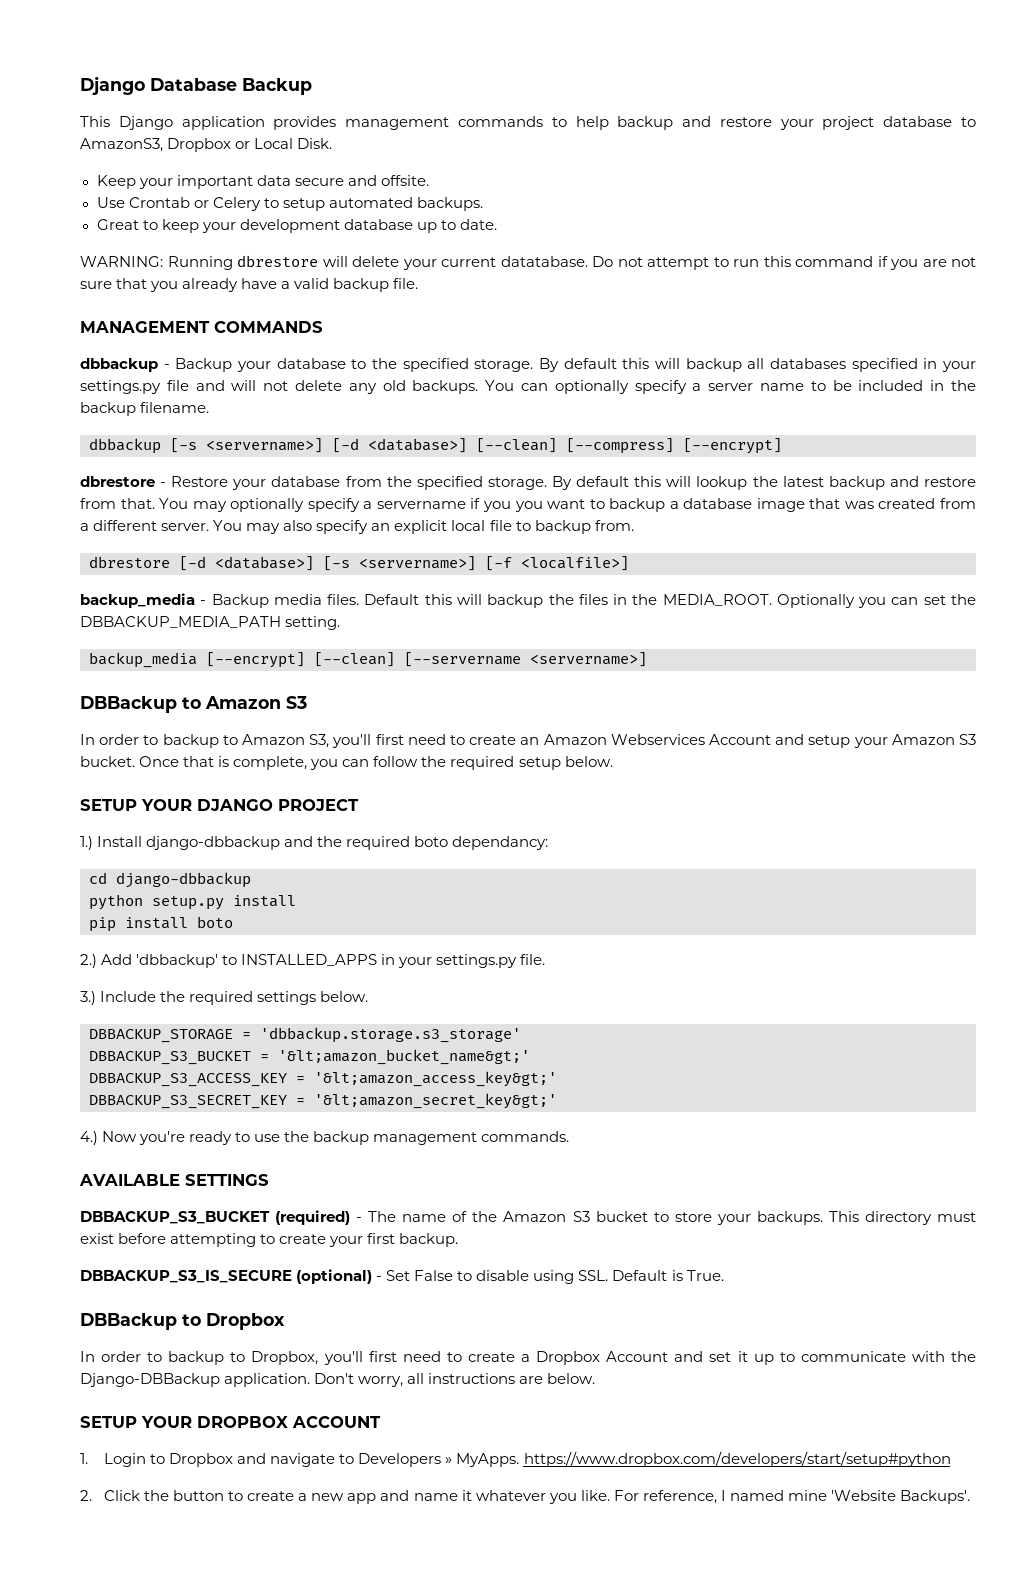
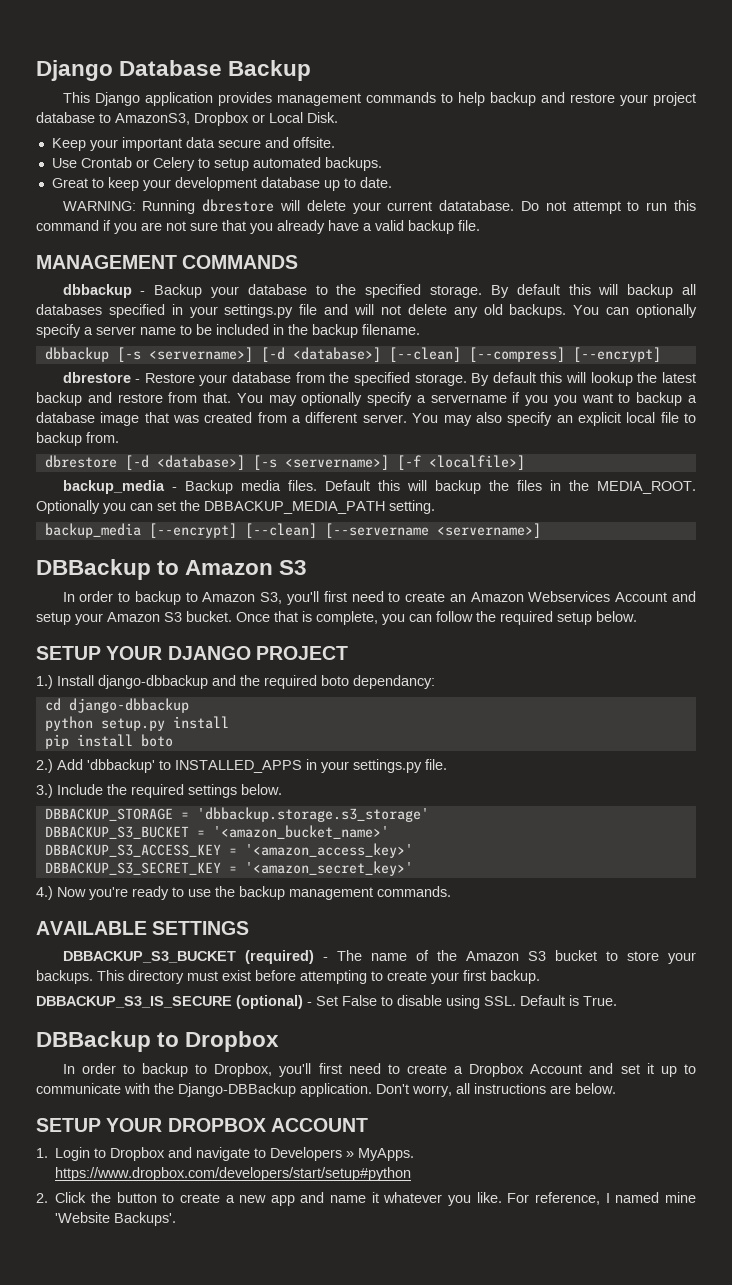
- DBBACKUP_S3_BUCKET = '&lt;amazon_bucket_name&gt;'
+ DBBACKUP_S3_BUCKET = '<amazon_bucket_name>'
- DBBACKUP_S3_ACCESS_KEY = '&lt;amazon_access_key&gt;'
+ DBBACKUP_S3_ACCESS_KEY = '<amazon_access_key>'
- DBBACKUP_S3_SECRET_KEY = '&lt;amazon_secret_key&gt;'
+ DBBACKUP_S3_SECRET_KEY = '<amazon_secret_key>'

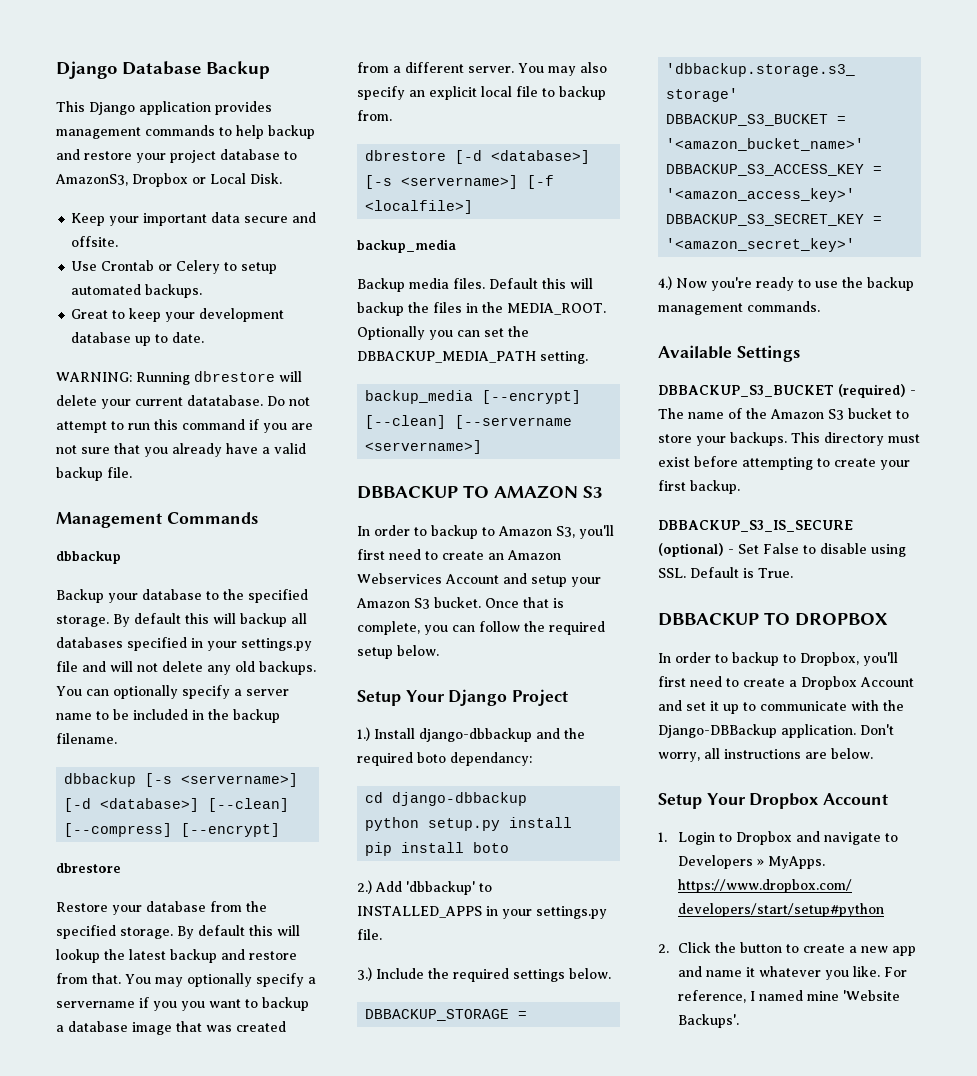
- MANAGEMENT COMMANDS
- dbbackup - Backup your database to the specified storage.
+ Management Commands
+ dbbackup
+ Backup your database to the specified storage.
  dbbackup [-s <servername>] [-d <database>] [--clean] [--compress] [--encrypt]
- dbrestore - Restore your database from the specified storage.
+ dbrestore
+ Restore your database from the specified storage.
  dbrestore [-d <database>] [-s <servername>] [-f <localfile>]
- backup_media - Backup media files.
+ backup_media
+ Backup media files.
- DBBackup to Amazon S3
+ DBBACKUP TO AMAZON S3
- SETUP YOUR DJANGO PROJECT
+ Setup Your Django Project
- AVAILABLE SETTINGS
+ Available Settings
- DBBackup to Dropbox
+ DBBACKUP TO DROPBOX
- SETUP YOUR DROPBOX ACCOUNT
+ Setup Your Dropbox Account

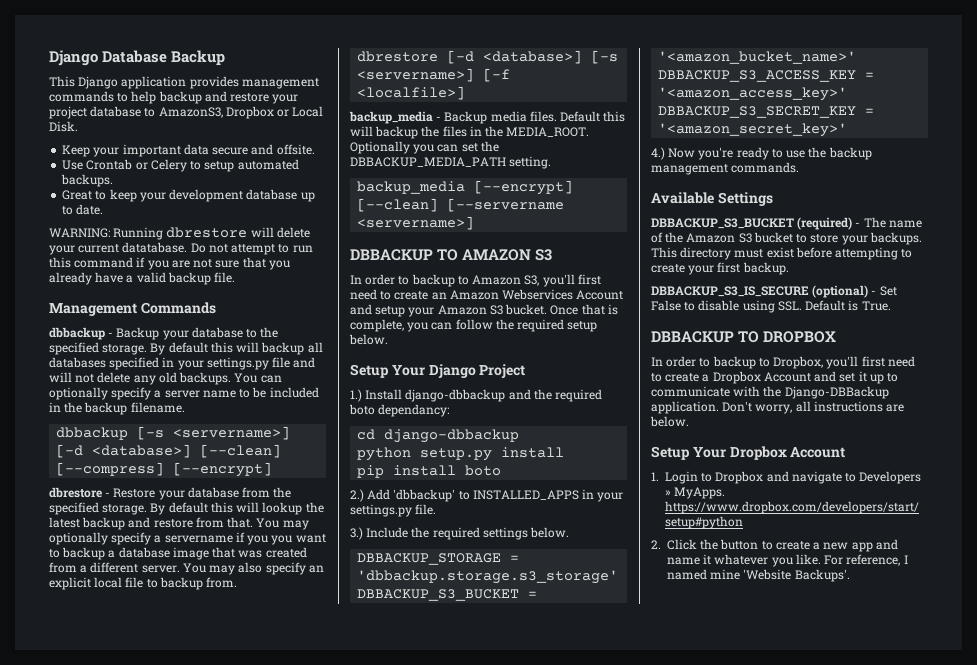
  Management Commands
- dbbackup
- Backup your database to the specified storage.
+ dbbackup - Backup your database to the specified storage.
  dbbackup [-s <servername>] [-d <database>] [--clean] [--compress] [--encrypt]
- dbrestore
- Restore your database from the specified storage.
+ dbrestore - Restore your database from the specified storage.
  dbrestore [-d <database>] [-s <servername>] [-f <localfile>]
- backup_media
- Backup media files.
+ backup_media - Backup media files.

